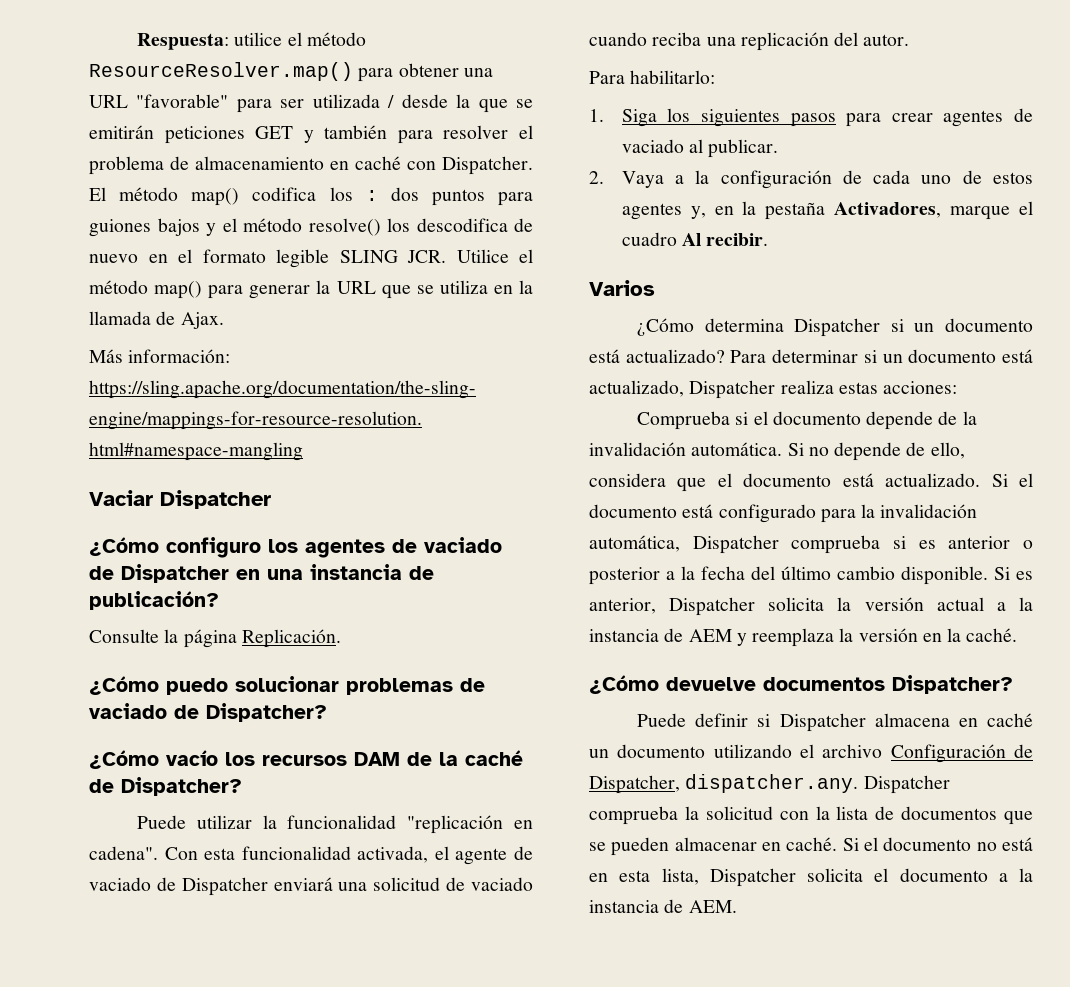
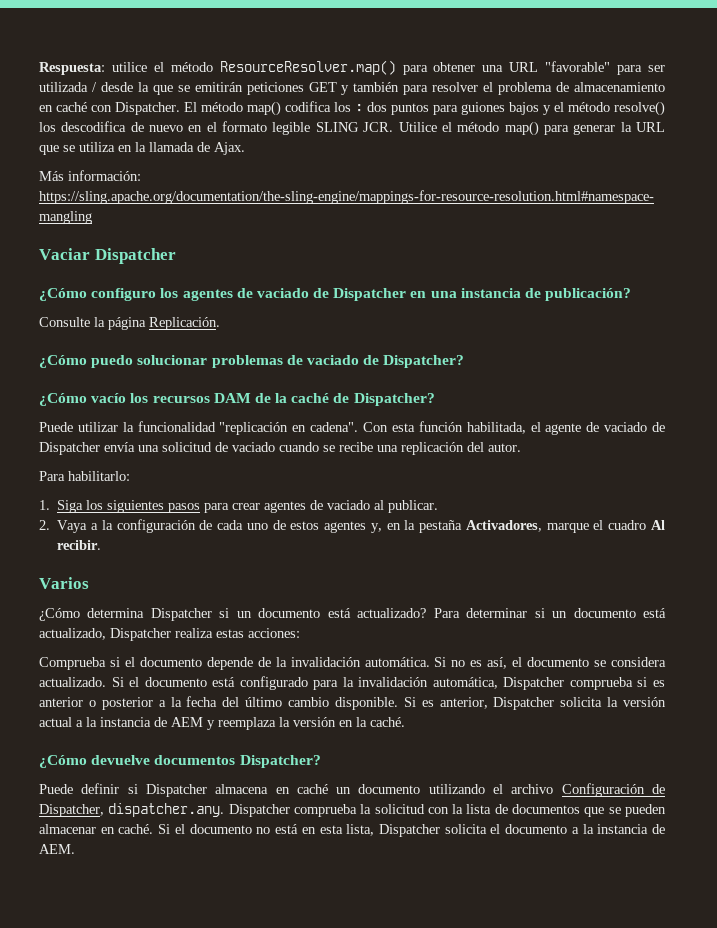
- Con esta funcionalidad activada, el agente de vaciado de Dispatcher enviará una solicitud de vaciado cuando reciba una replicación del autor.
+ Con esta función habilitada, el agente de vaciado de Dispatcher envía una solicitud de vaciado cuando se recibe una replicación del autor.
- Si no depende de ello, considera que el documento está actualizado.
+ Si no es así, el documento se considera actualizado.

